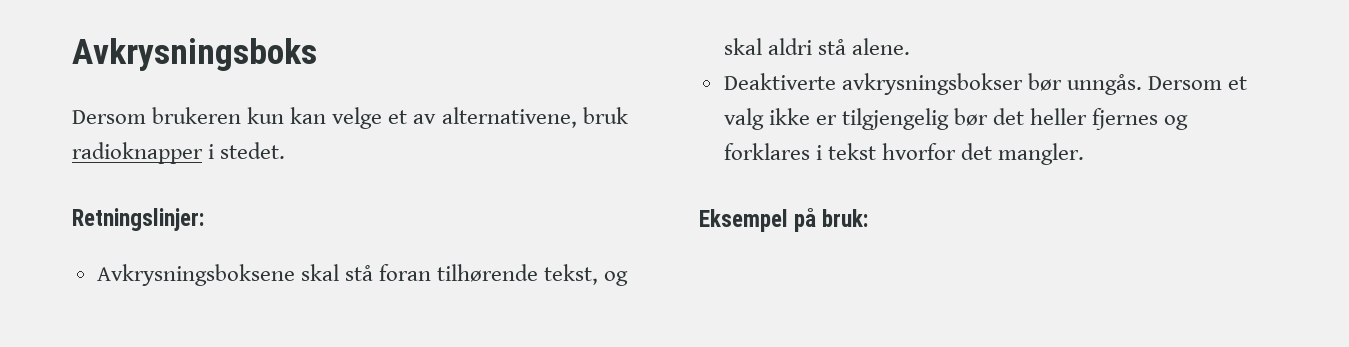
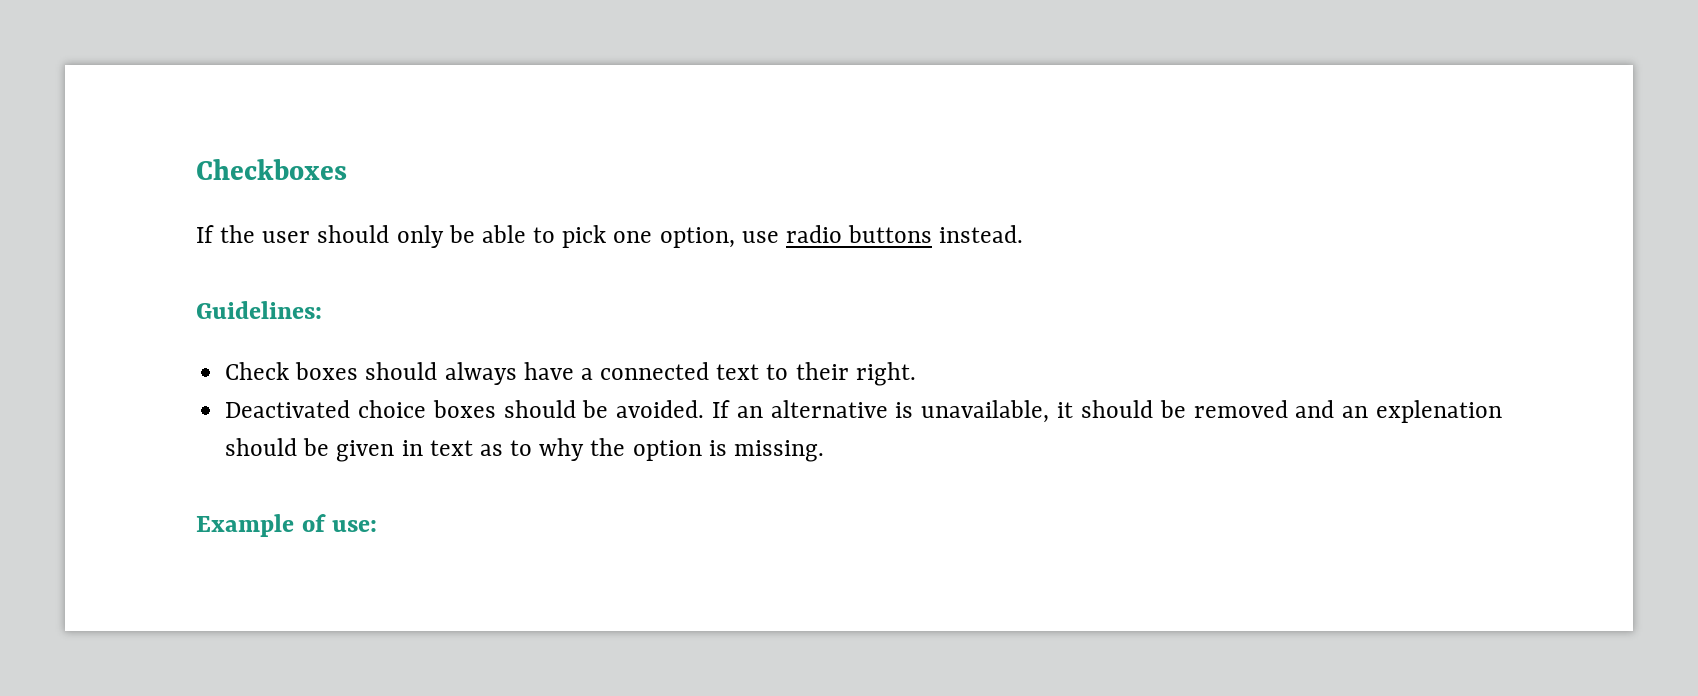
- Avkrysningsboks
- Dersom brukeren kun kan velge et av alternativene, bruk radioknapper i stedet.
- Retningslinjer:
- Avkrysningsboksene skal stå foran tilhørende tekst, og skal aldri stå alene.
- Deaktiverte avkrysningsbokser bør unngås. Dersom et valg ikke er tilgjengelig bør det heller fjernes og forklares i tekst hvorfor det mangler.
- Eksempel på bruk:
+ Checkboxes
+ If the user should only be able to pick one option, use radio buttons instead.
+ Guidelines:
+ Check boxes should always have a connected text to their right.
+ Deactivated choice boxes should be avoided. If an alternative is unavailable, it should be removed and an explenation should be given in text as to why the option is missing.
+ Example of use:

